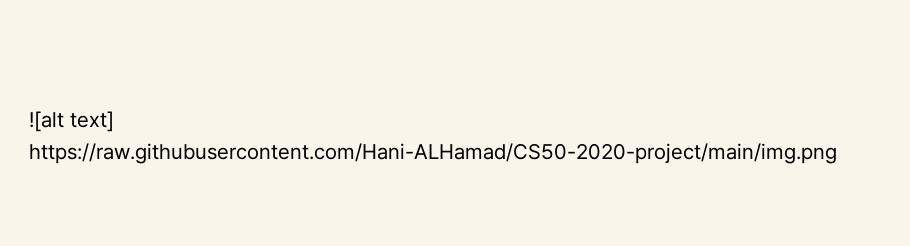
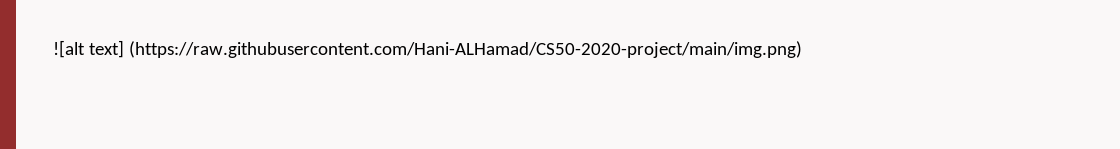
- ![alt text] https://raw.githubusercontent.com/Hani-ALHamad/CS50-2020-project/main/img.png
+ ![alt text] (https://raw.githubusercontent.com/Hani-ALHamad/CS50-2020-project/main/img.png)

